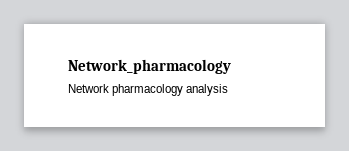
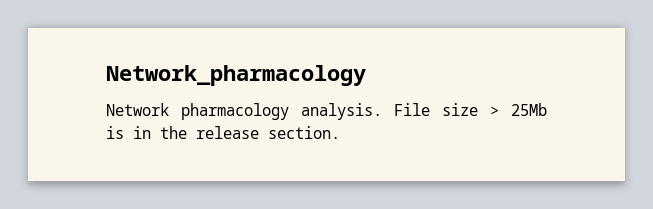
- Network pharmacology analysis
+ Network pharmacology analysis. File size > 25Mb is in the release section.

